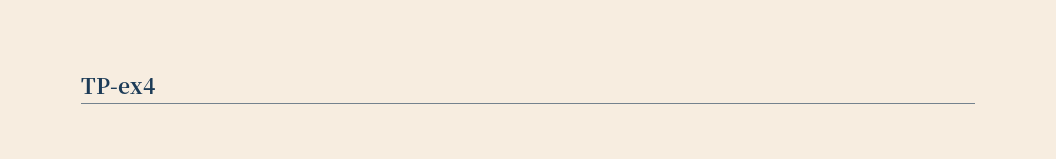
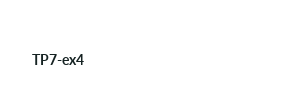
- TP-ex4
+ TP7-ex4

